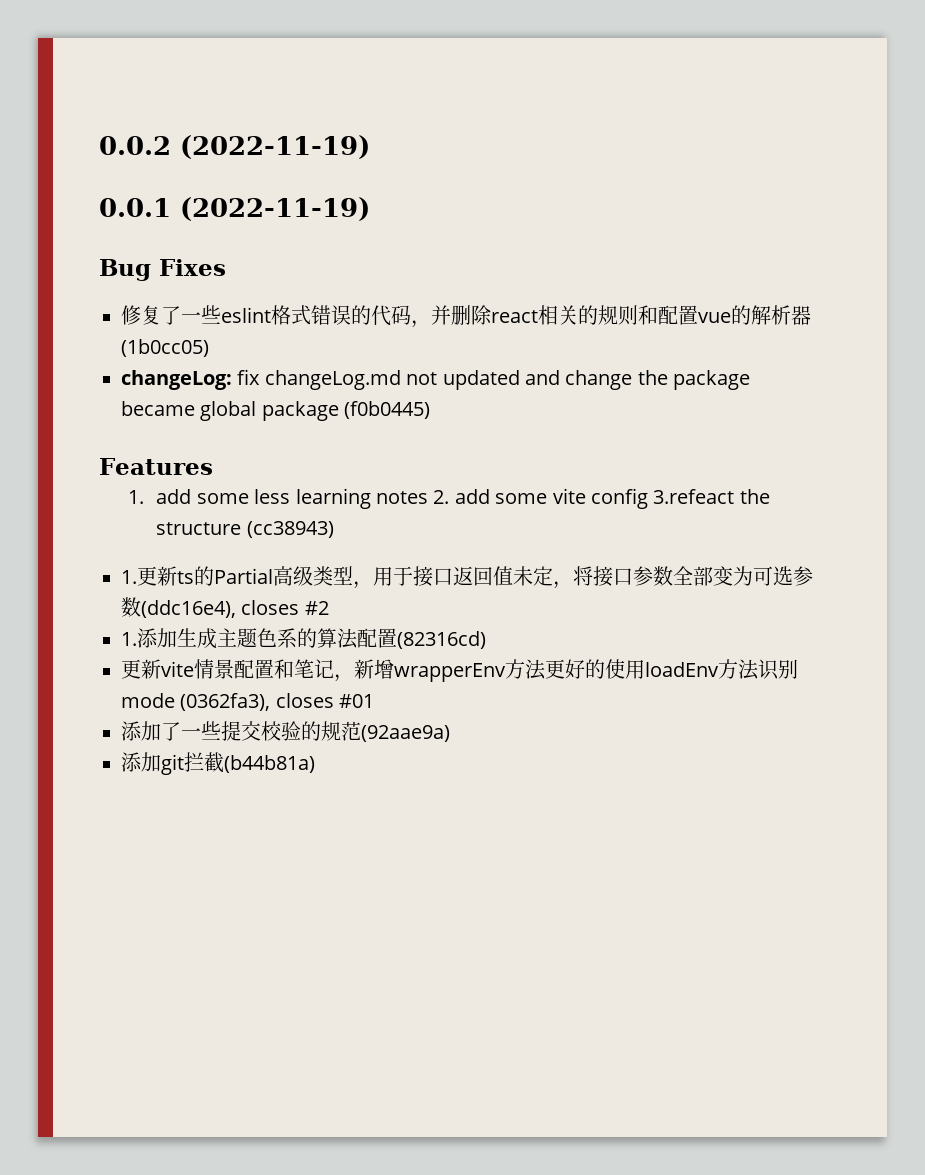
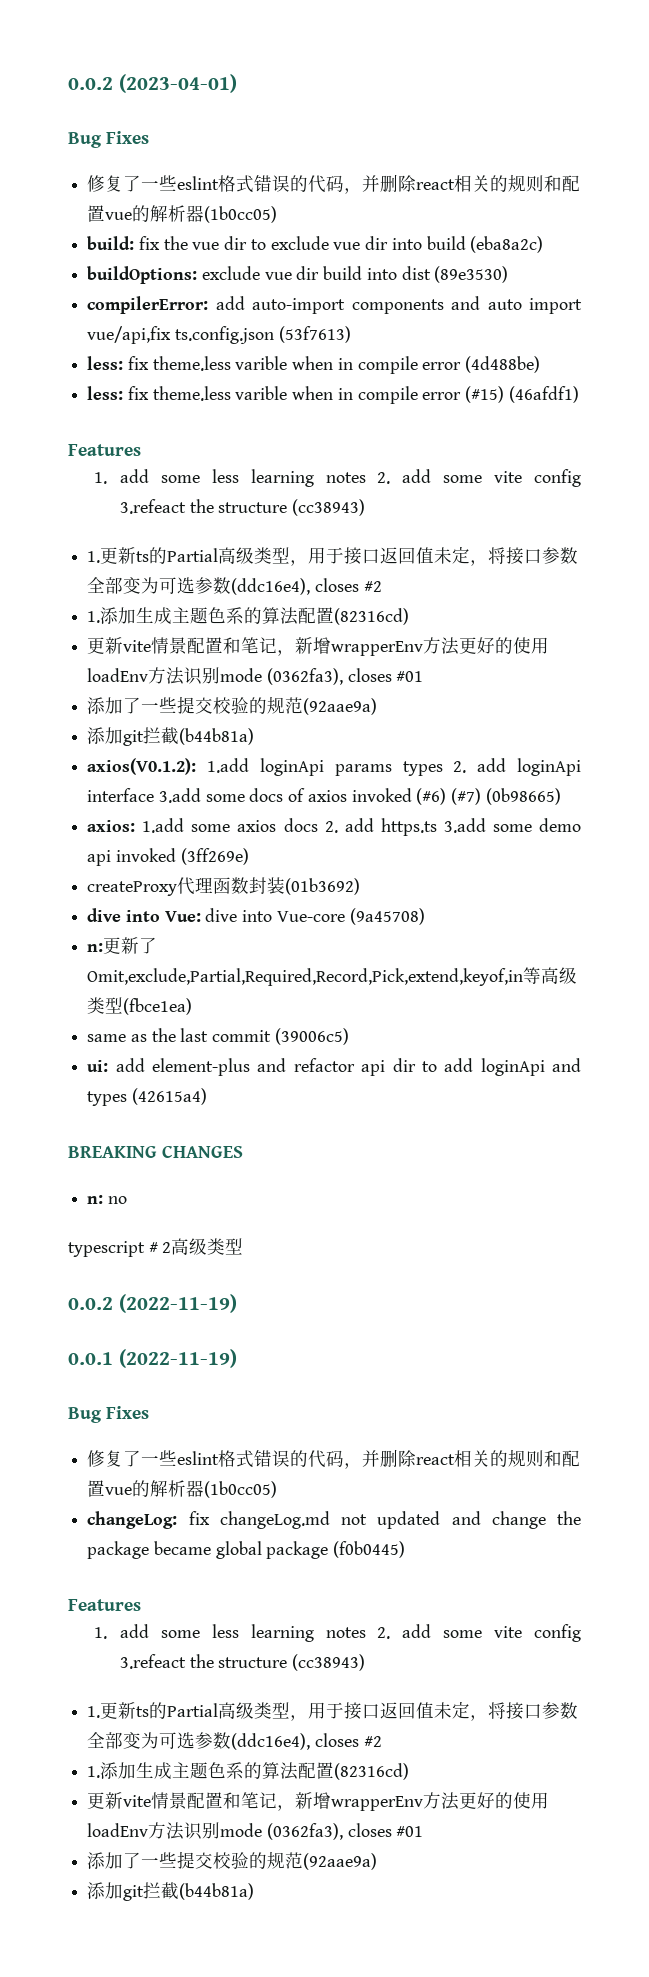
+ 0.0.2 (2023-04-01)
+ Bug Fixes
+ 修复了一些eslint格式错误的代码，并删除react相关的规则和配置vue的解析器(1b0cc05)
+ build: fix the vue dir to exclude vue dir into build (eba8a2c)
+ buildOptions: exclude vue dir build into dist (89e3530)
+ compilerError: add auto-import components and auto import vue/api,fix ts.config.json (53f7613)
+ less: fix theme.less varible when in compile error (4d488be)
+ less: fix theme.less varible when in compile error (#15) (46afdf1)
+ Features
+ 1. add some less learning notes 2. add some vite config 3.refeact the structure (cc38943)
+ 1.更新ts的Partial高级类型，用于接口返回值未定，将接口参数全部变为可选参数(ddc16e4), closes #2
+ 1.添加生成主题色系的算法配置(82316cd)
+ 更新vite情景配置和笔记，新增wrapperEnv方法更好的使用loadEnv方法识别mode (0362fa3), closes #01
+ 添加了一些提交校验的规范(92aae9a)
+ 添加git拦截(b44b81a)
+ axios(V0.1.2): 1.add loginApi params types 2. add loginApi interface 3.add some docs of axios invoked (#6) (#7) (0b98665)
+ axios: 1.add some axios docs 2. add https.ts 3.add some demo api invoked (3ff269e)
+ createProxy代理函数封装(01b3692)
+ dive into Vue: dive into Vue-core (9a45708)
+ n:更新了Omit,exclude,Partial,Required,Record,Pick,extend,keyof,in等高级类型(fbce1ea)
+ same as the last commit (39006c5)
+ ui: add element-plus and refactor api dir to add loginApi and types (42615a4)
+ BREAKING CHANGES
+ n: no
+ typescript # 2高级类型

